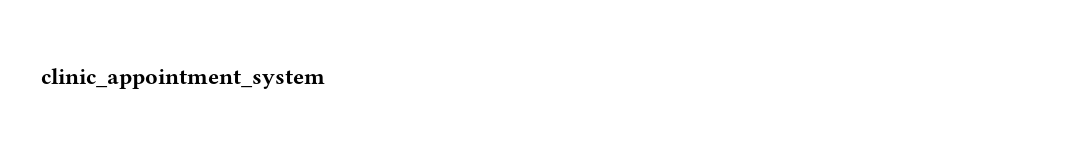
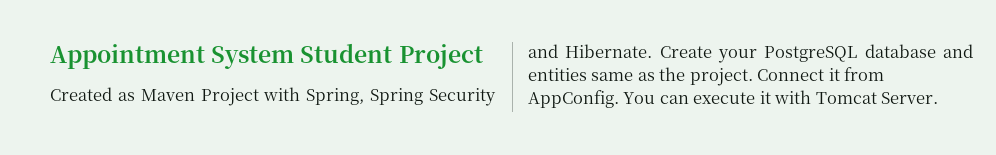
- clinic_appointment_system
+ Appointment System Student Project
+ Created as Maven Project with Spring, Spring Security and Hibernate. Create your PostgreSQL database and entities same as the project. Connect it from AppConfig. You can execute it with Tomcat Server.

